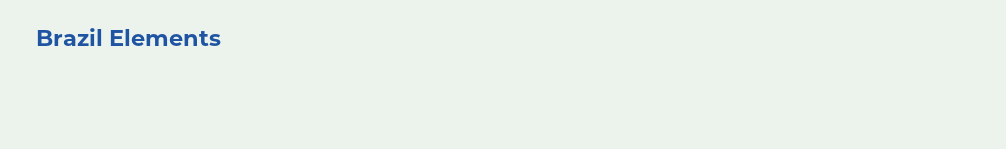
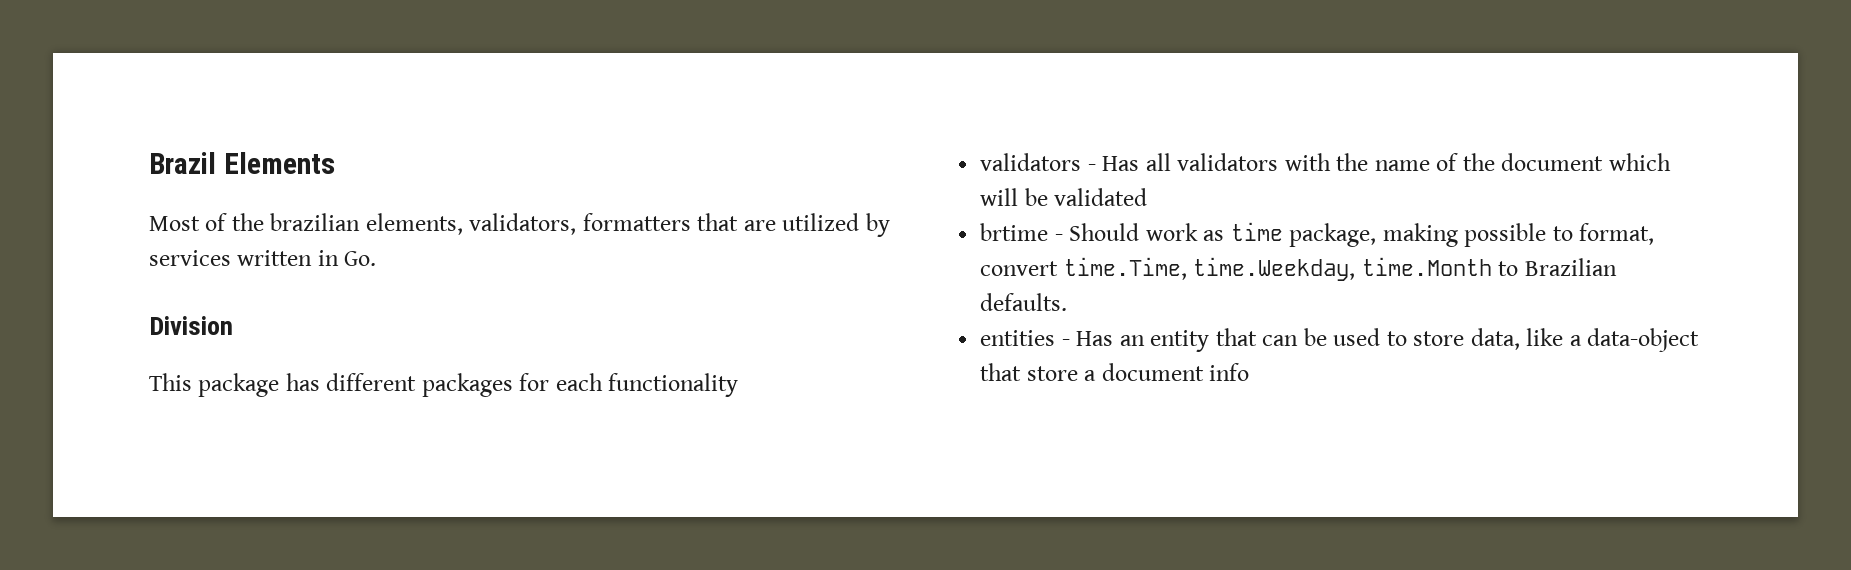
+ Most of the brazilian elements, validators, formatters that are utilized by services written in Go.
+ Division
+ This package has different packages for each functionality
+ validators - Has all validators with the name of the document which will be validated
+ brtime - Should work as time package, making possible to format, convert time.Time, time.Weekday, time.Month to Brazilian defaults.
+ entities - Has an entity that can be used to store data, like a data-object that store a document info

